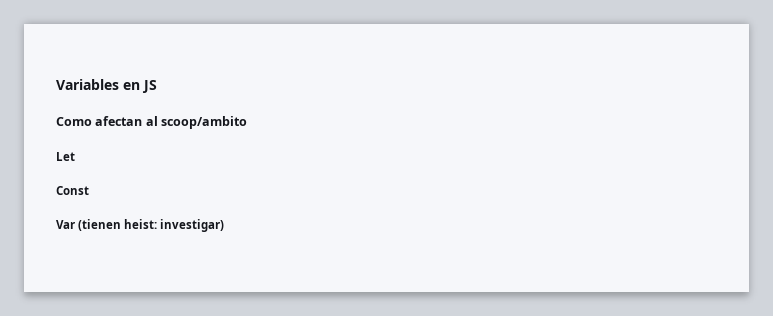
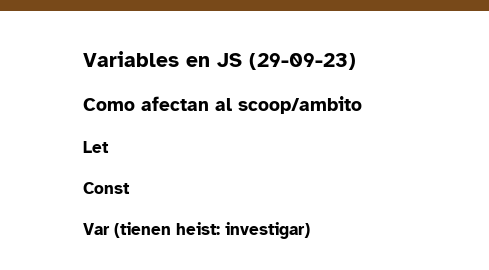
- Variables en JS
+ Variables en JS (29-09-23)

